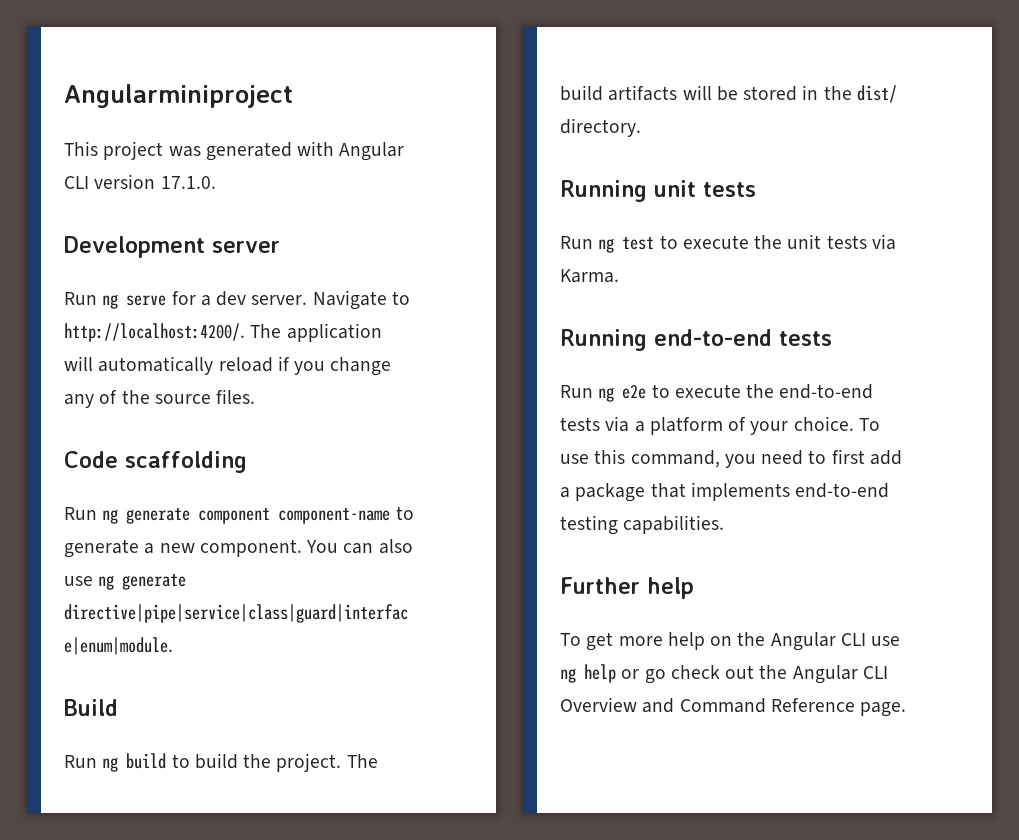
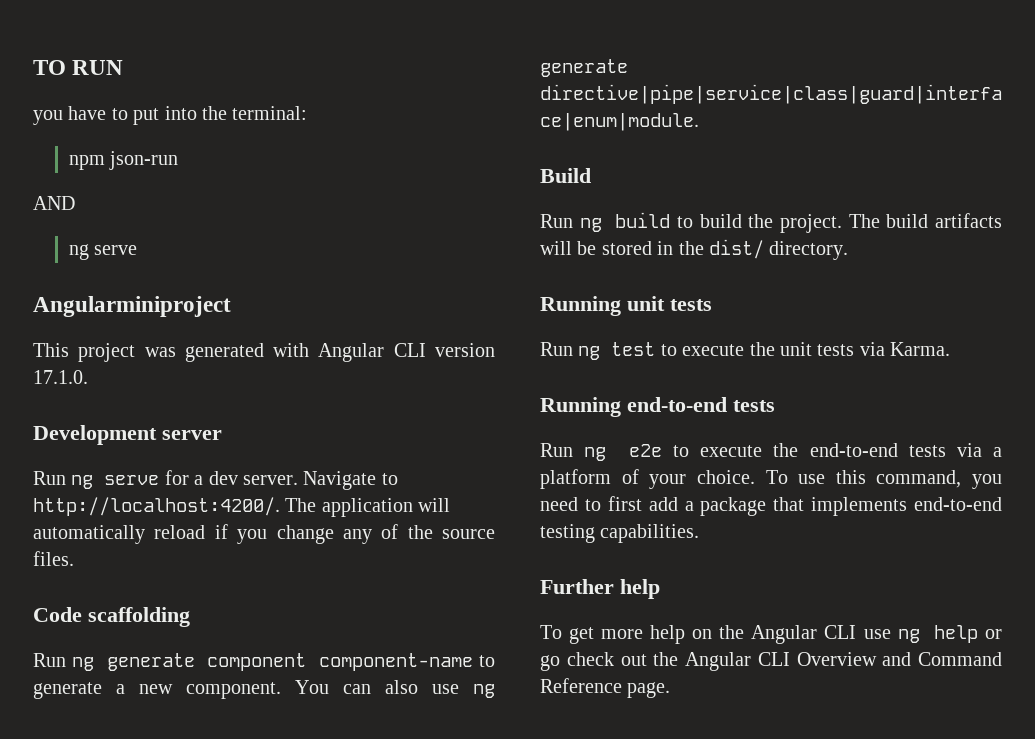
+ TO RUN
+ you have to put into the terminal:
+ npm json-run
+ AND
+ ng serve

